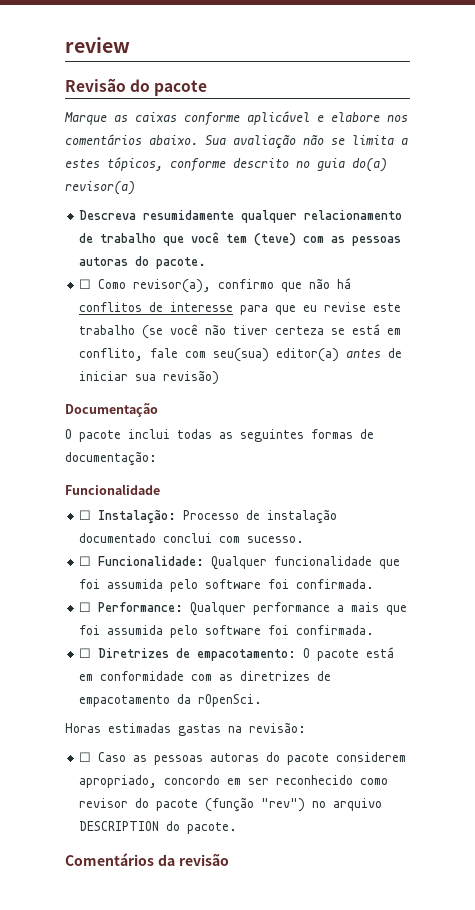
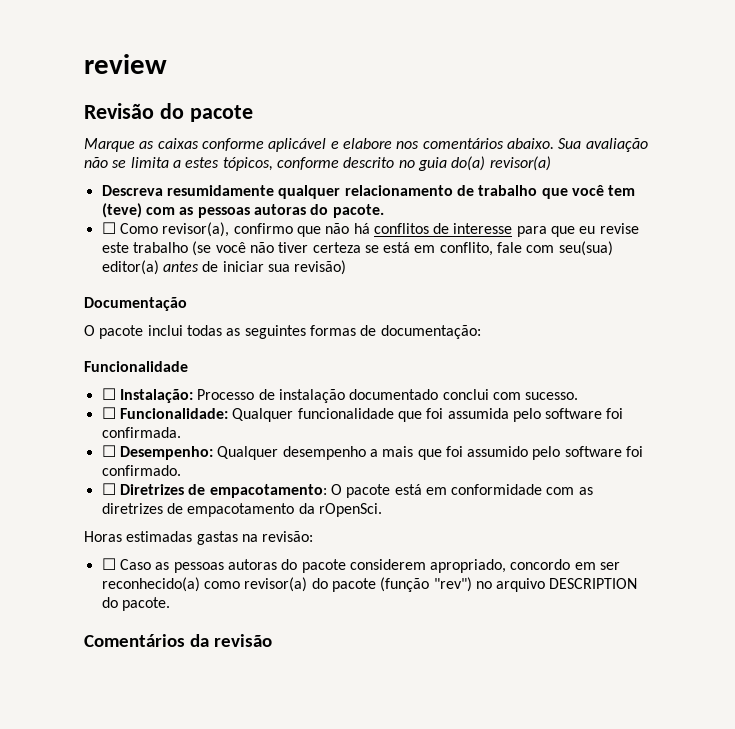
- ☐ Performance: Qualquer performance a mais que foi assumida pelo software foi confirmada.
+ ☐ Desempenho: Qualquer desempenho a mais que foi assumido pelo software foi confirmado.
- ☐ Caso as pessoas autoras do pacote considerem apropriado, concordo em ser reconhecido como revisor do pacote (função "rev") no arquivo DESCRIPTION do pacote.
+ ☐ Caso as pessoas autoras do pacote considerem apropriado, concordo em ser reconhecido(a) como revisor(a) do pacote (função "rev") no arquivo DESCRIPTION do pacote.

